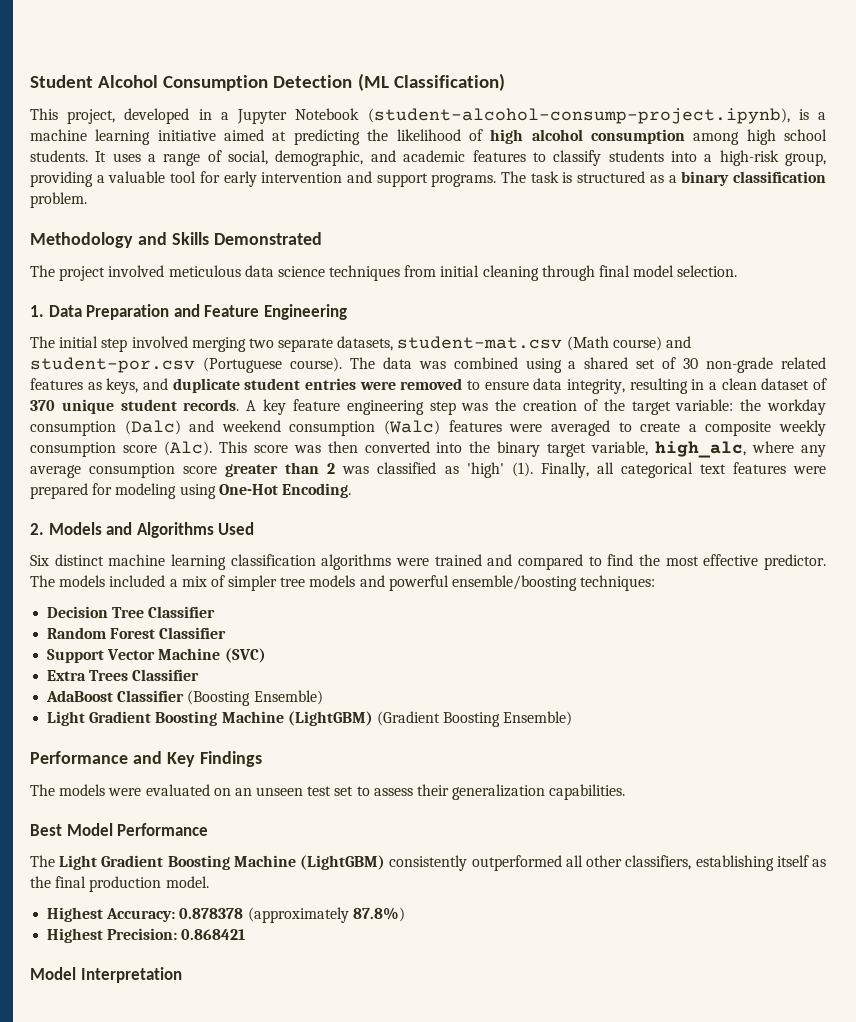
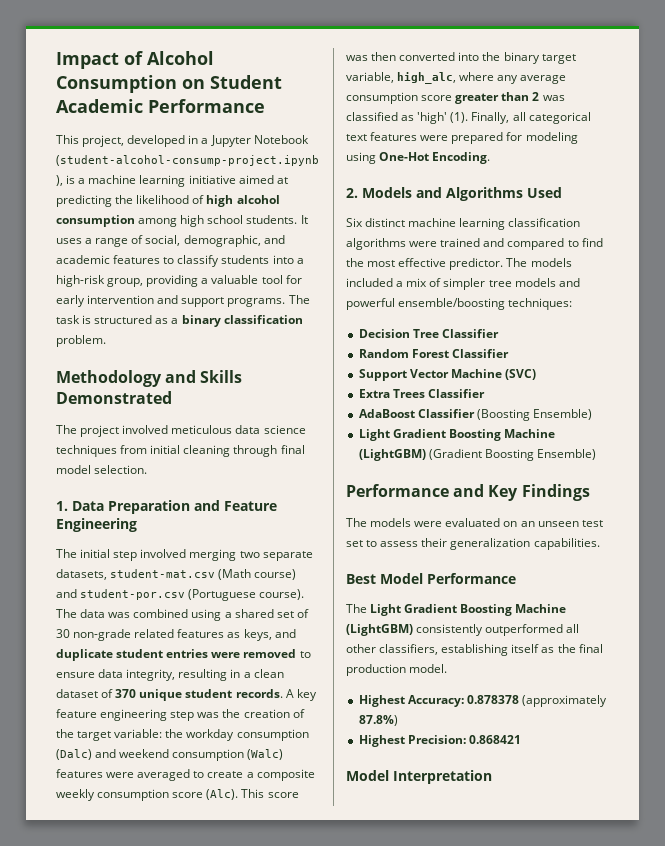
- Student Alcohol Consumption Detection (ML Classification)
+ Impact of Alcohol Consumption on Student Academic Performance

